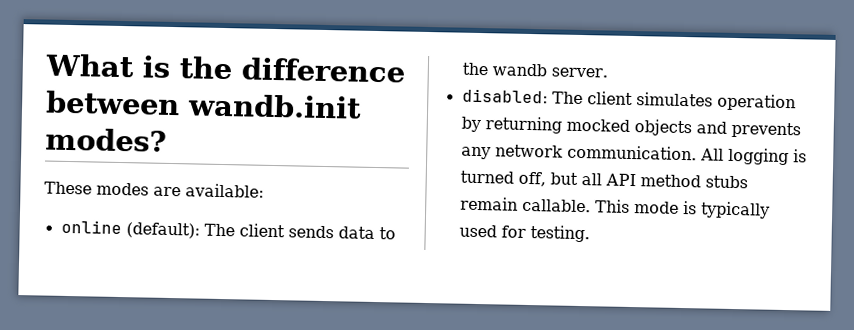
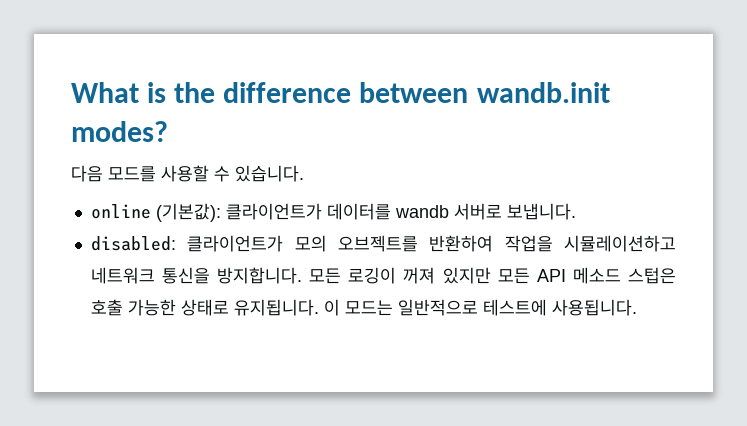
- These modes are available:
- online (default): The client sends data to the wandb server.
- disabled: The client simulates operation by returning mocked objects and prevents any network communication. All logging is turned off, but all API method stubs remain callable. This mode is typically used for testing.
+ 다음 모드를 사용할 수 있습니다.
+ online (기본값): 클라이언트가 데이터를 wandb 서버로 보냅니다.
+ disabled: 클라이언트가 모의 오브젝트를 반환하여 작업을 시뮬레이션하고 네트워크 통신을 방지합니다. 모든 로깅이 꺼져 있지만 모든 API 메소드 스텁은 호출 가능한 상태로 유지됩니다. 이 모드는 일반적으로 테스트에 사용됩니다.

